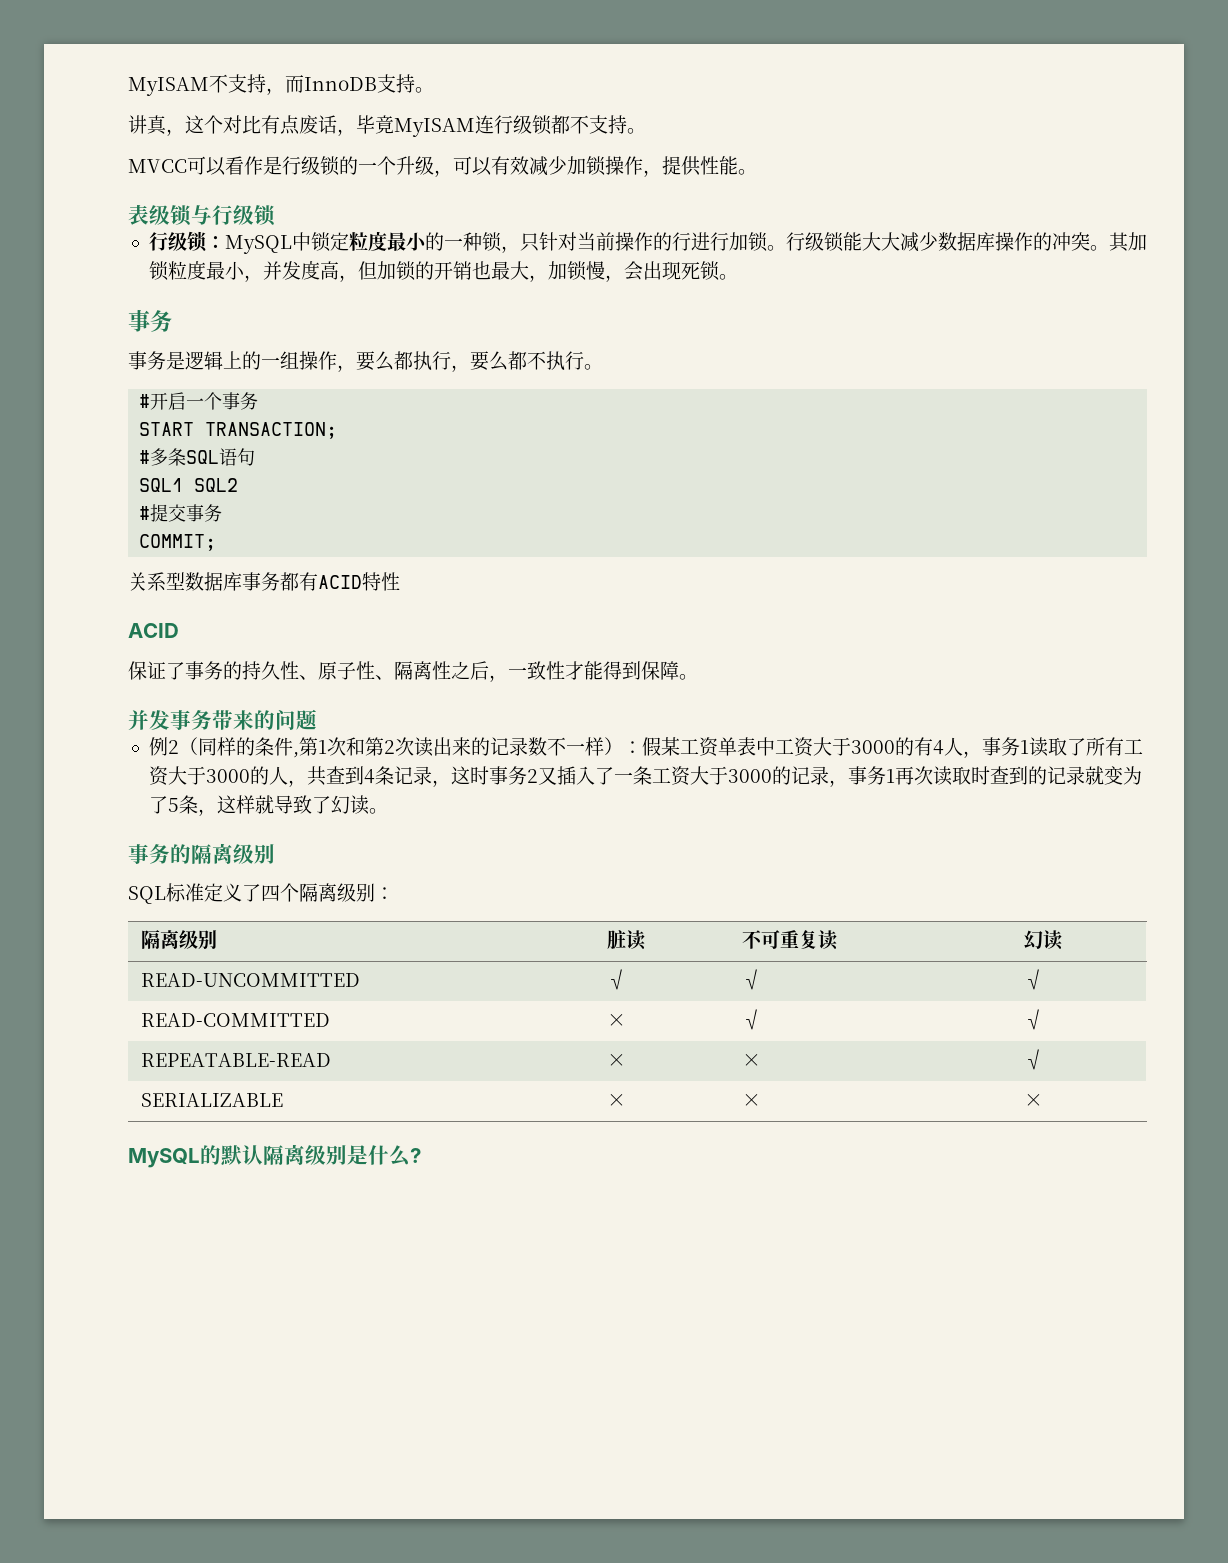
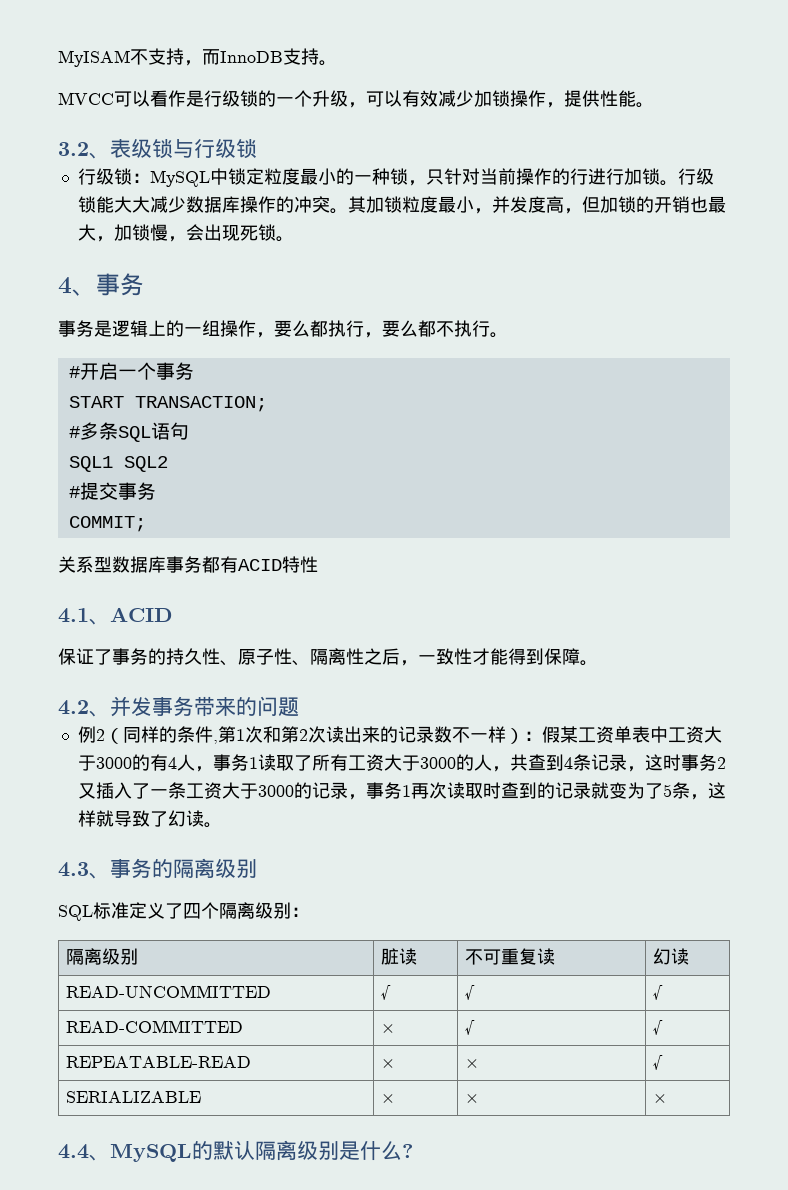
- 讲真，这个对比有点废话，毕竟MyISAM连行级锁都不支持。
- 表级锁与行级锁
+ 3.2、表级锁与行级锁
  其加锁粒度最小，并发度高，但加锁的开销也最大，加锁慢，会出现死锁。
- 事务
+ 4、事务
  关系型数据库事务都有ACID特性
- ACID
+ 4.1、ACID
- 并发事务带来的问题
+ 4.2、并发事务带来的问题
- 事务的隔离级别
+ 4.3、事务的隔离级别
- MySQL的默认隔离级别是什么?
+ 4.4、MySQL的默认隔离级别是什么?

